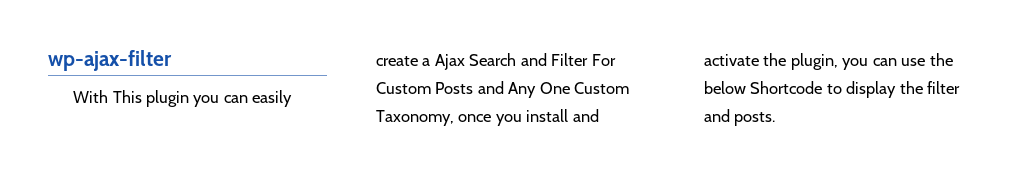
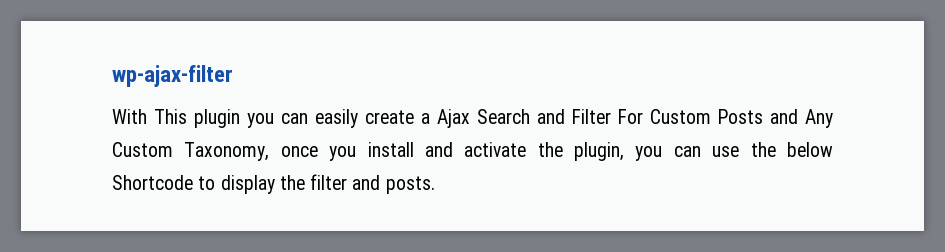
- With This plugin you can easily create a Ajax Search and Filter For Custom Posts and Any One Custom Taxonomy, once you install and activate the plugin, you can use the below Shortcode to display the filter and posts.
+ With This plugin you can easily create a Ajax Search and Filter For Custom Posts and Any Custom Taxonomy, once you install and activate the plugin, you can use the below Shortcode to display the filter and posts.

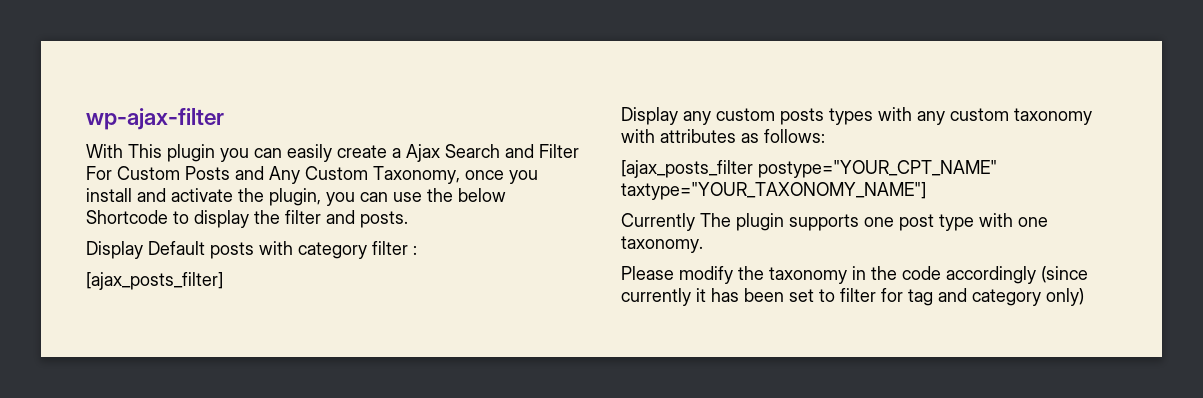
+ Display Default posts with category filter :
+ [ajax_posts_filter]
+ Display any custom posts types with any custom taxonomy with attributes as follows:
+ [ajax_posts_filter postype="YOUR_CPT_NAME" taxtype="YOUR_TAXONOMY_NAME"]
+ Currently The plugin supports one post type with one taxonomy.
+ Please modify the taxonomy in the code accordingly (since currently it has been set to filter for tag and category only)

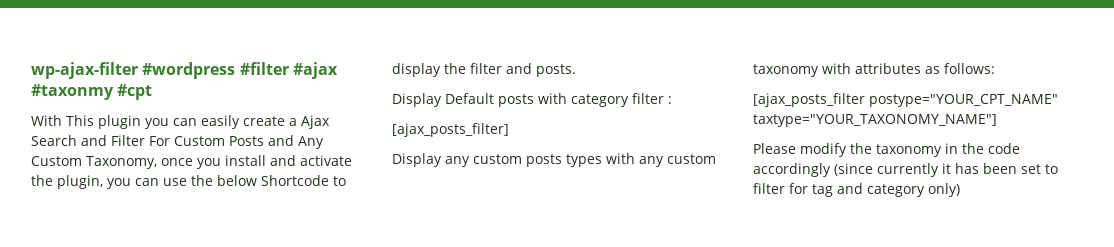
- wp-ajax-filter
+ wp-ajax-filter #wordpress #filter #ajax #taxonmy #cpt
- Currently The plugin supports one post type with one taxonomy.

